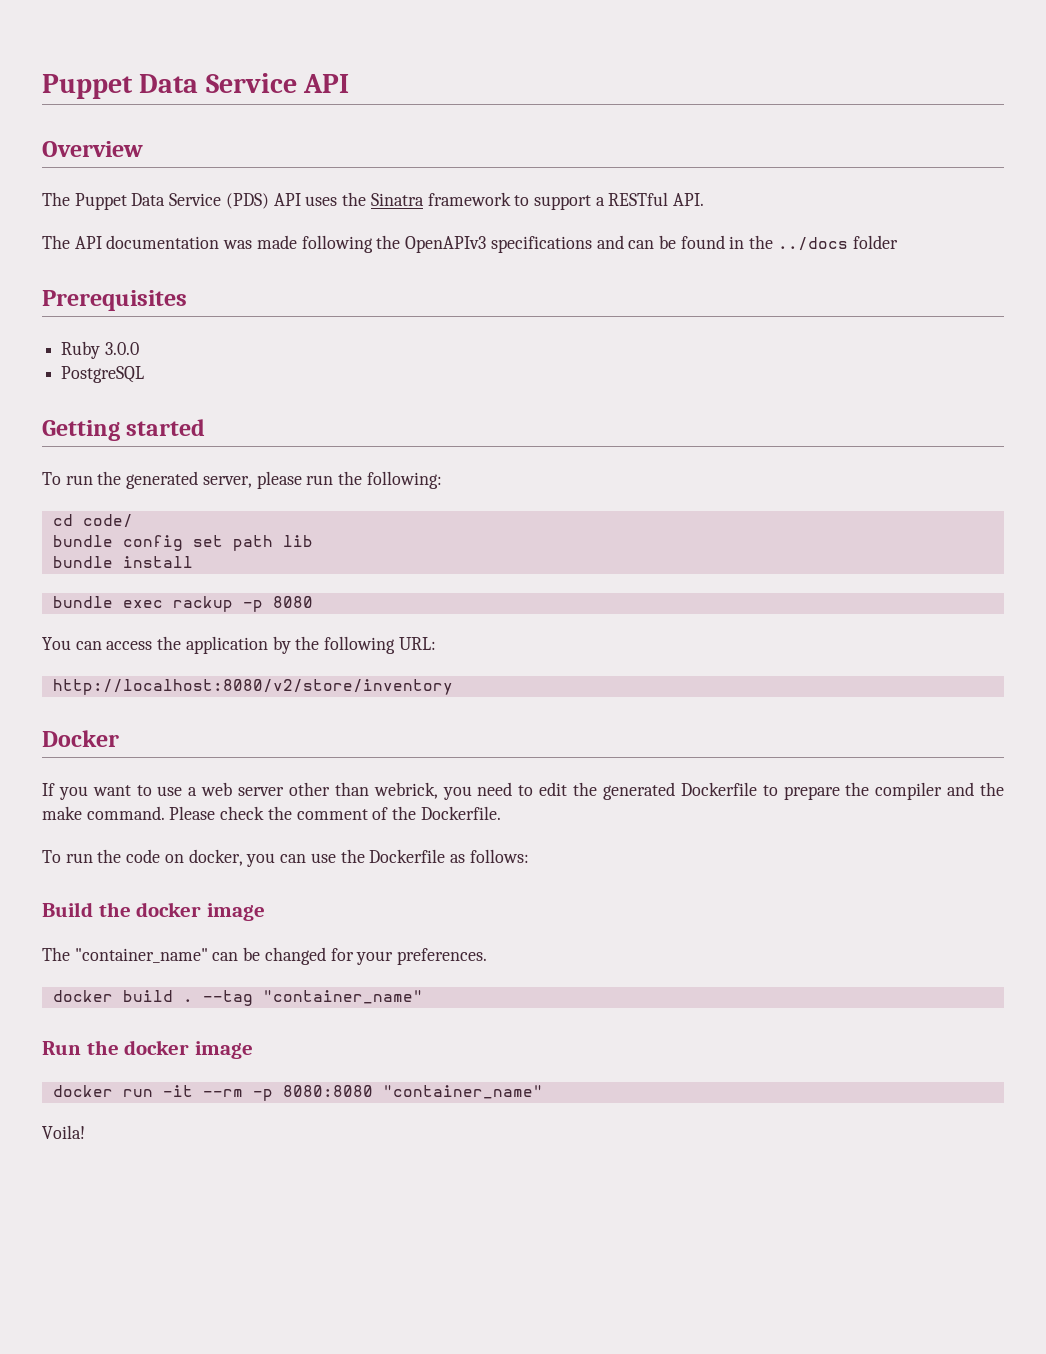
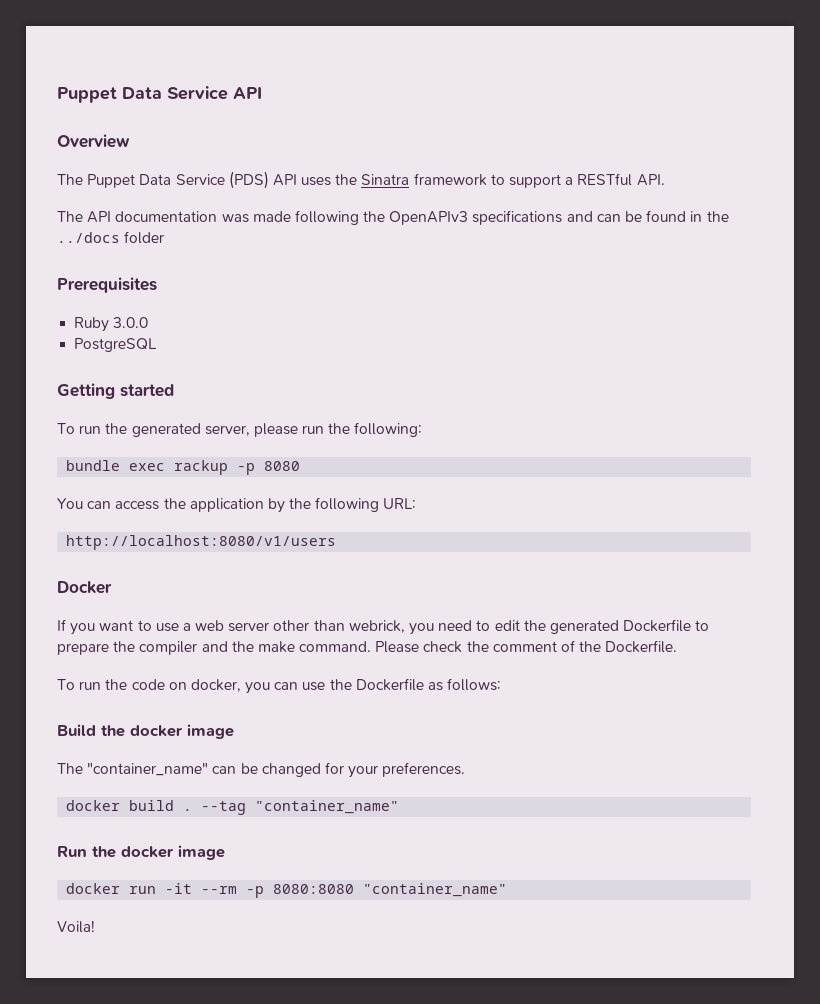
- cd code/
- bundle config set path lib
- bundle install
- http://localhost:8080/v2/store/inventory
+ http://localhost:8080/v1/users

